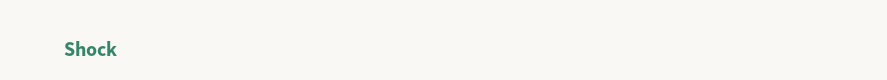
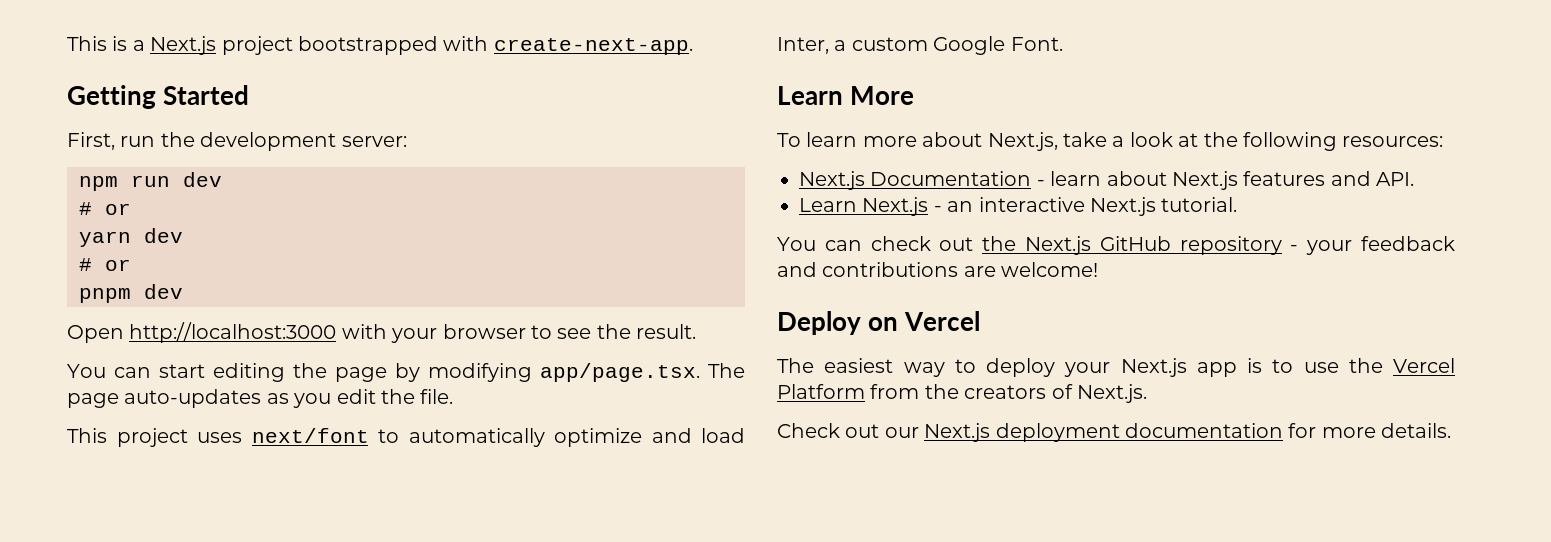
- Shock
+ This is a Next.js project bootstrapped with create-next-app.
+ Getting Started
+ First, run the development server:
+ npm run dev
+ # or
+ yarn dev
+ # or
+ pnpm dev
+ Open http://localhost:3000 with your browser to see the result.
+ You can start editing the page by modifying app/page.tsx. The page auto-updates as you edit the file.
+ This project uses next/font to automatically optimize and load Inter, a custom Google Font.
+ Learn More
+ To learn more about Next.js, take a look at the following resources:
+ Next.js Documentation - learn about Next.js features and API.
+ Learn Next.js - an interactive Next.js tutorial.
+ You can check out the Next.js GitHub repository - your feedback and contributions are welcome!
+ Deploy on Vercel
+ The easiest way to deploy your Next.js app is to use the Vercel Platform from the creators of Next.js.
+ Check out our Next.js deployment documentation for more details.

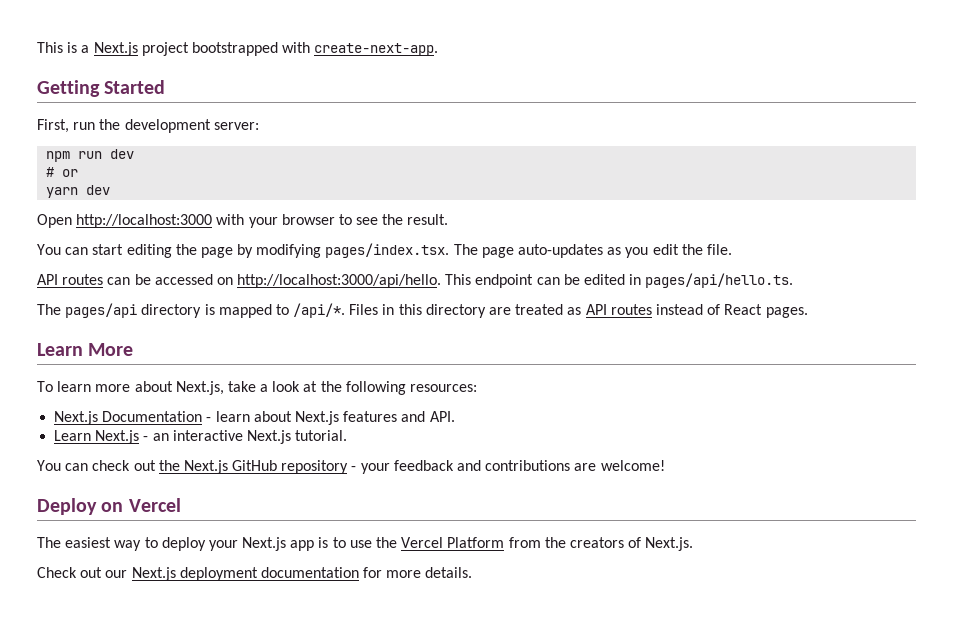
  yarn dev
- # or
- pnpm dev
- You can start editing the page by modifying app/page.tsx. The page auto-updates as you edit the file.
+ You can start editing the page by modifying pages/index.tsx. The page auto-updates as you edit the file.
- This project uses next/font to automatically optimize and load Inter, a custom Google Font.
+ API routes can be accessed on http://localhost:3000/api/hello. This endpoint can be edited in pages/api/hello.ts.
+ The pages/api directory is mapped to /api/*. Files in this directory are treated as API routes instead of React pages.

